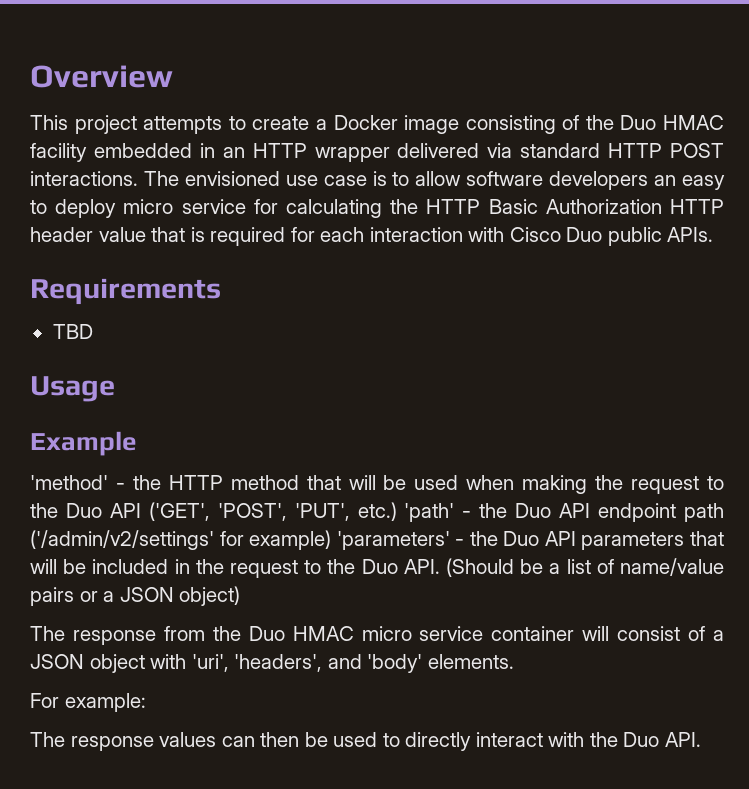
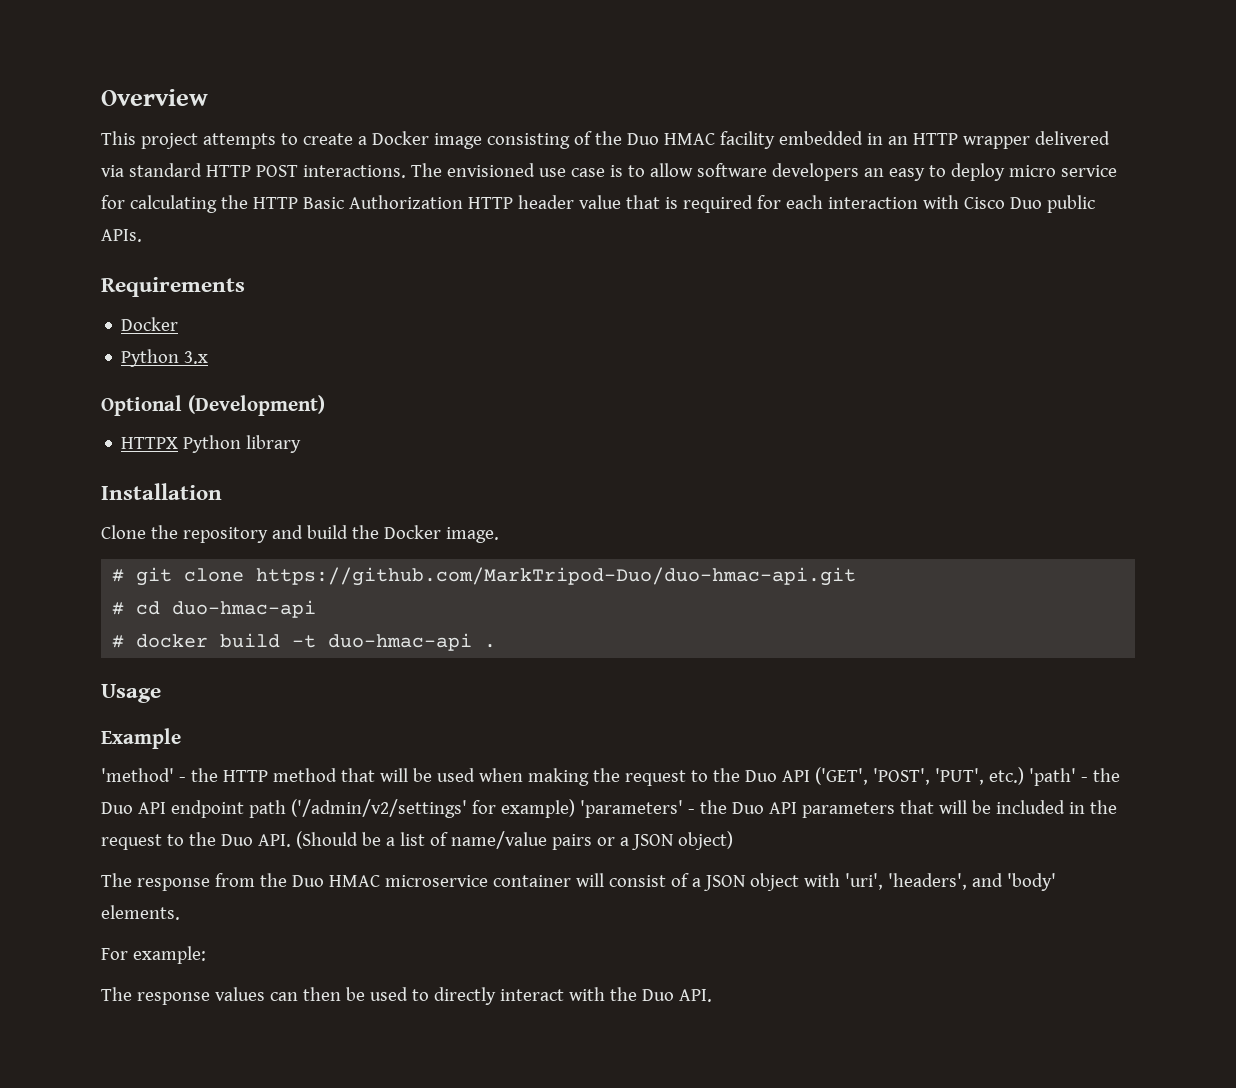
  Requirements
- TBD
+ Docker
+ Python 3.x
+ Optional (Development)
+ HTTPX Python library
+ Installation
+ Clone the repository and build the Docker image.
+ # git clone https://github.com/MarkTripod-Duo/duo-hmac-api.git
+ # cd duo-hmac-api
+ # docker build -t duo-hmac-api .
- The response from the Duo HMAC micro service container will consist of a JSON object with 'uri', 'headers', and 'body' elements.
+ The response from the Duo HMAC microservice container will consist of a JSON object with 'uri', 'headers', and 'body' elements.

